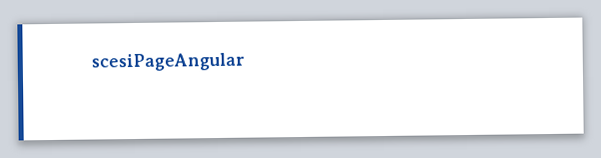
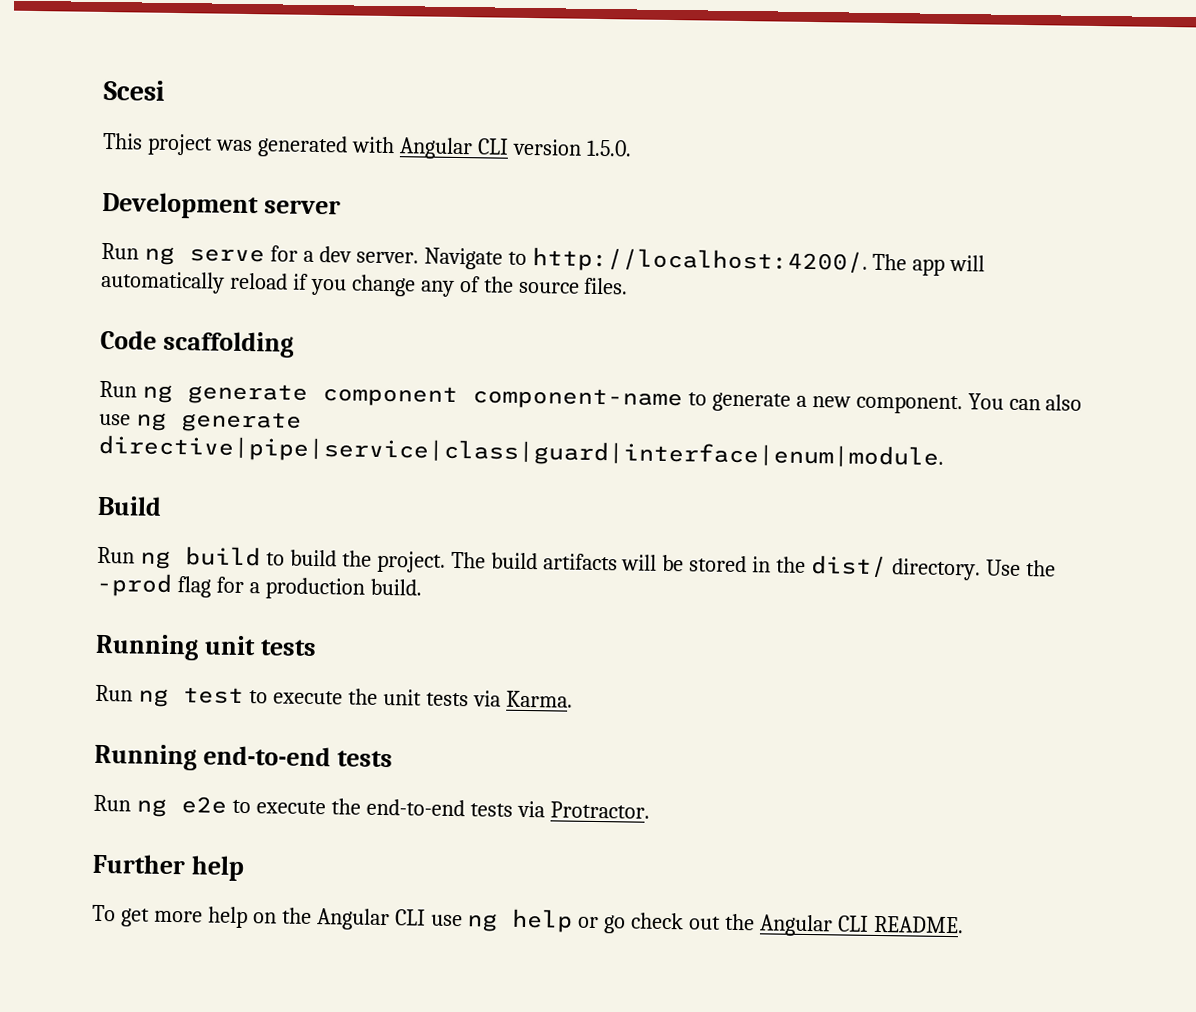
- scesiPageAngular
+ Scesi
+ This project was generated with Angular CLI version 1.5.0.
+ Development server
+ Run ng serve for a dev server. Navigate to http://localhost:4200/. The app will automatically reload if you change any of the source files.
+ Code scaffolding
+ Run ng generate component component-name to generate a new component. You can also use ng generate directive|pipe|service|class|guard|interface|enum|module.
+ Build
+ Run ng build to build the project. The build artifacts will be stored in the dist/ directory. Use the -prod flag for a production build.
+ Running unit tests
+ Run ng test to execute the unit tests via Karma.
+ Running end-to-end tests
+ Run ng e2e to execute the end-to-end tests via Protractor.
+ Further help
+ To get more help on the Angular CLI use ng help or go check out the Angular CLI README.

